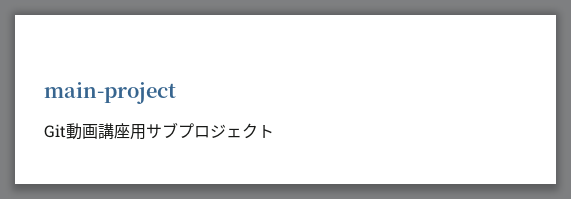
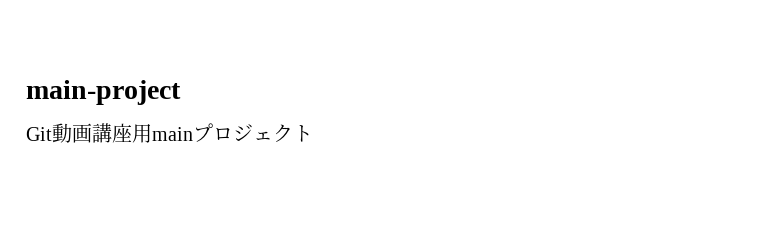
- Git動画講座用サブプロジェクト
+ Git動画講座用mainプロジェクト

